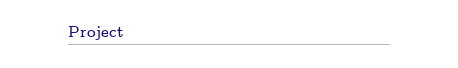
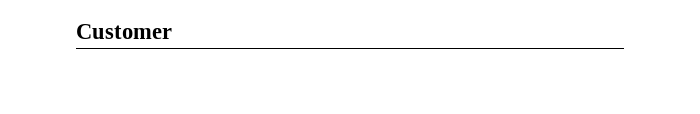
- Project
+ Customer

